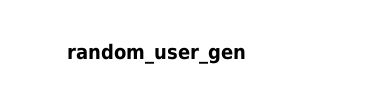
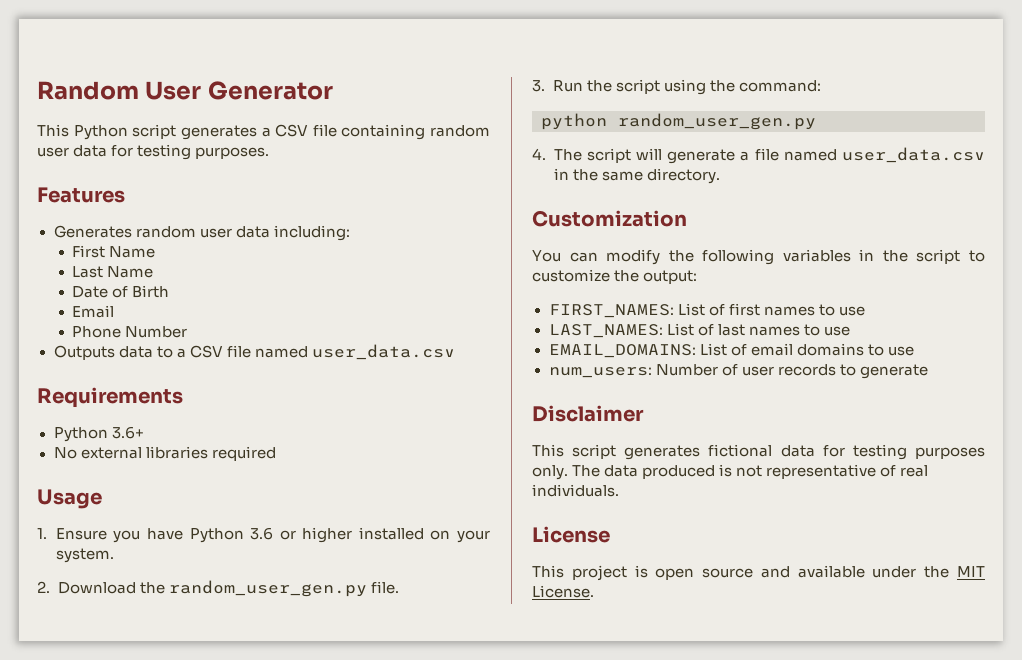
- random_user_gen
+ Random User Generator
+ This Python script generates a CSV file containing random user data for testing purposes.
+ Features
+ Generates random user data including:
+ First Name
+ Last Name
+ Date of Birth
+ Email
+ Phone Number
+ Outputs data to a CSV file named user_data.csv
+ Requirements
+ Python 3.6+
+ No external libraries required
+ Usage
+ 1. Ensure you have Python 3.6 or higher installed on your system.
+ 2. Download the random_user_gen.py file.
+ 3. Run the script using the command:
+ python random_user_gen.py
+ 4. The script will generate a file named user_data.csv in the same directory.
+ Customization
+ You can modify the following variables in the script to customize the output:
+ FIRST_NAMES: List of first names to use
+ LAST_NAMES: List of last names to use
+ EMAIL_DOMAINS: List of email domains to use
+ num_users: Number of user records to generate
+ Disclaimer
+ This script generates fictional data for testing purposes only. The data produced is not representative of real individuals.
+ License
+ This project is open source and available under the MIT License.

